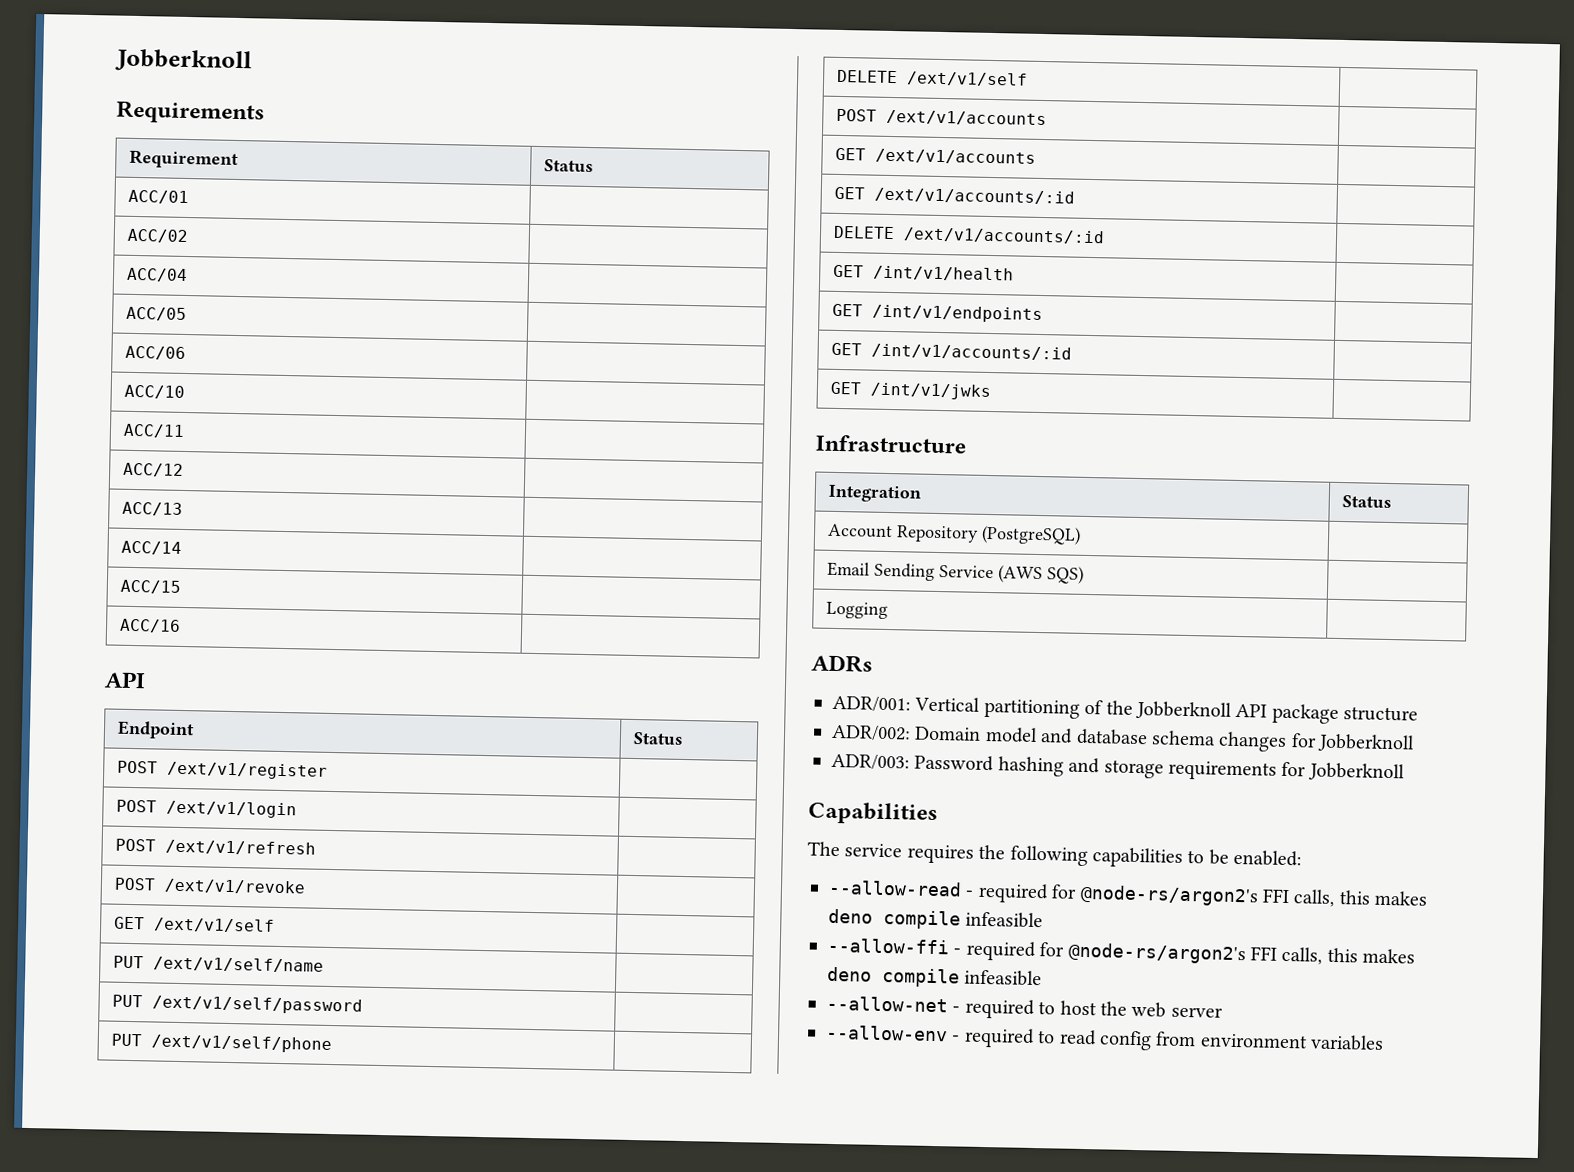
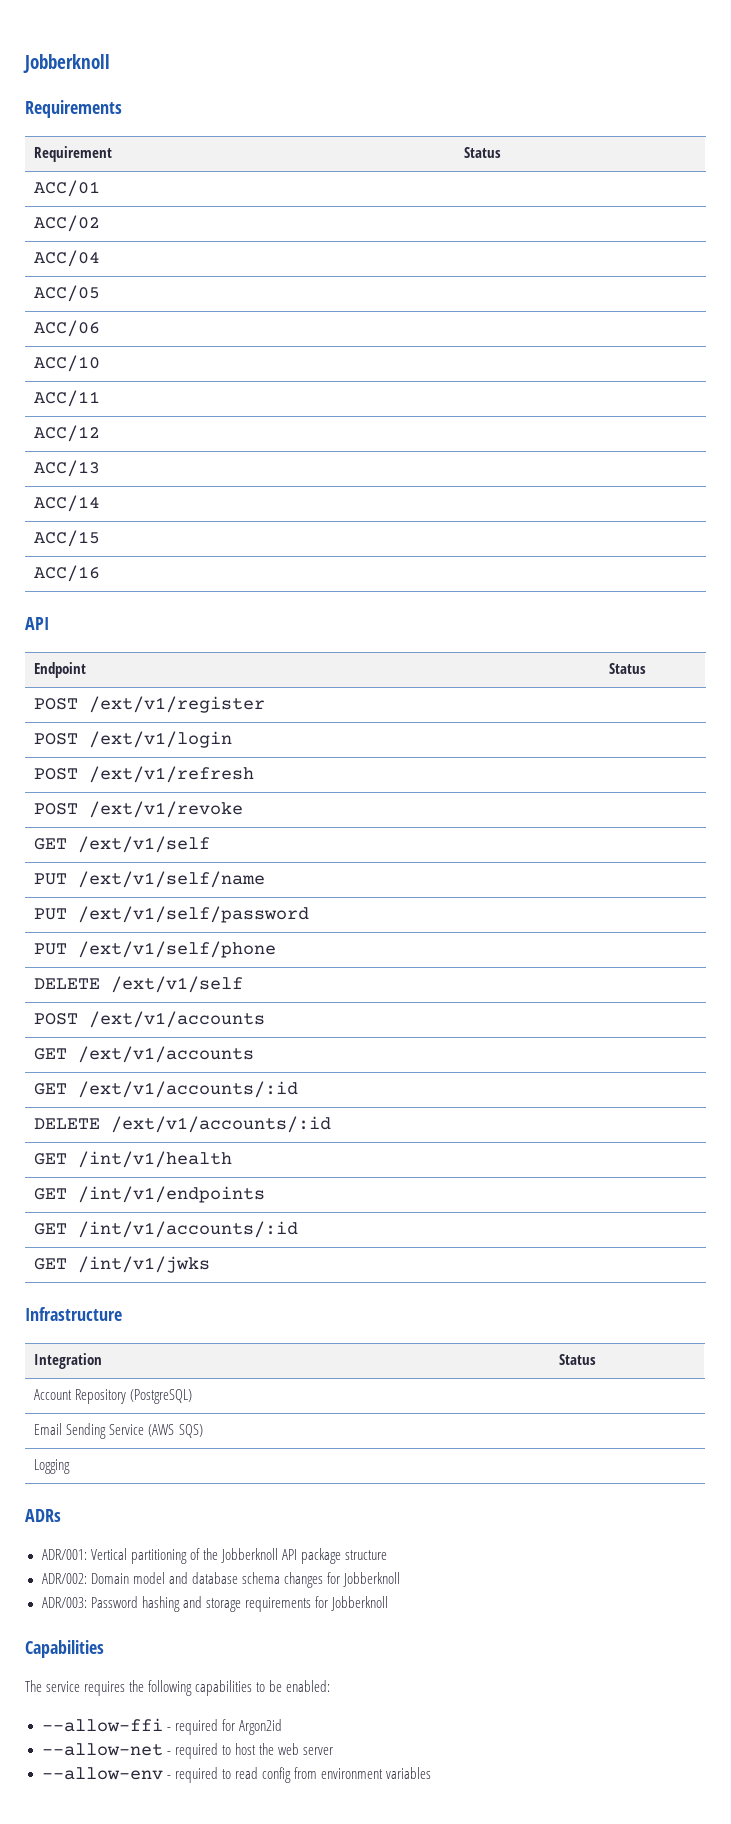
- --allow-read - required for @node-rs/argon2's FFI calls, this makes deno compile infeasible
- --allow-ffi - required for @node-rs/argon2's FFI calls, this makes deno compile infeasible
+ --allow-ffi - required for Argon2id

